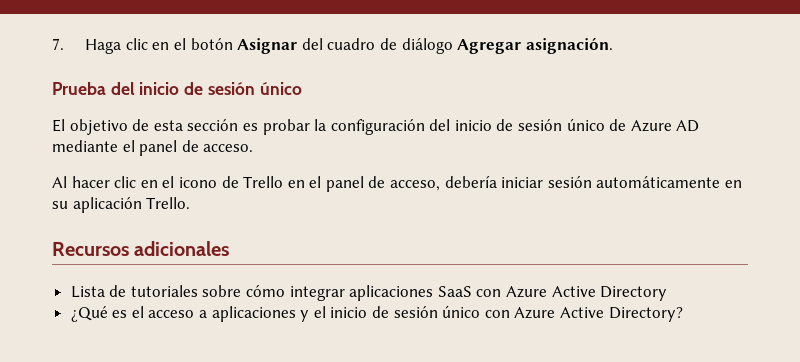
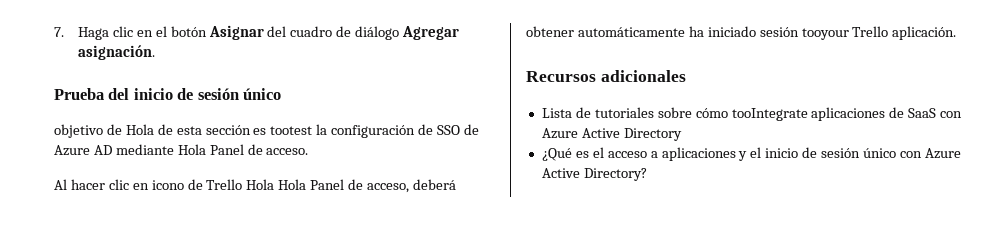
- El objetivo de esta sección es probar la configuración del inicio de sesión único de Azure AD mediante el panel de acceso.
+ objetivo de Hola de esta sección es tootest la configuración de SSO de Azure AD mediante Hola Panel de acceso.
- Al hacer clic en el icono de Trello en el panel de acceso, debería iniciar sesión automáticamente en su aplicación Trello.
+ Al hacer clic en icono de Trello Hola Hola Panel de acceso, deberá obtener automáticamente ha iniciado sesión tooyour Trello aplicación.
- Lista de tutoriales sobre cómo integrar aplicaciones SaaS con Azure Active Directory
+ Lista de tutoriales sobre cómo tooIntegrate aplicaciones de SaaS con Azure Active Directory

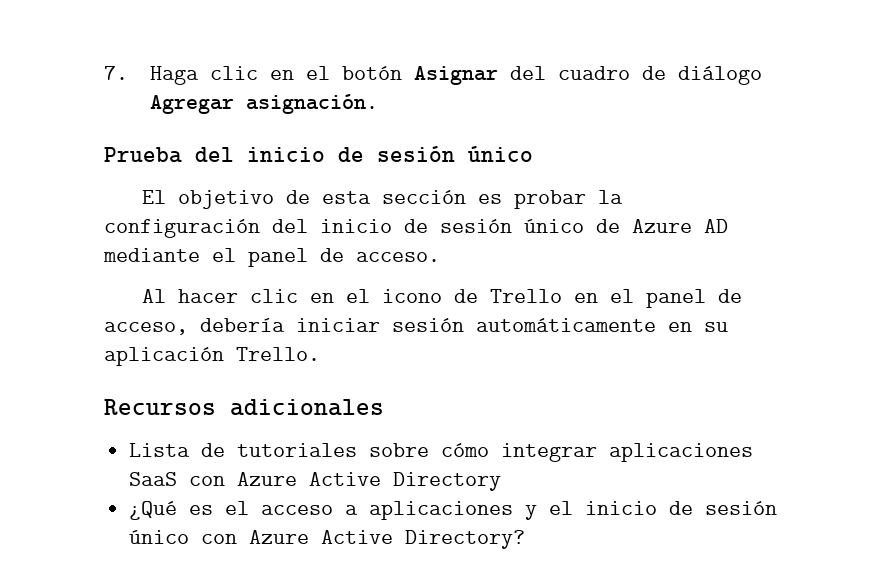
- objetivo de Hola de esta sección es tootest la configuración de SSO de Azure AD mediante Hola Panel de acceso.
+ El objetivo de esta sección es probar la configuración del inicio de sesión único de Azure AD mediante el panel de acceso.
- Al hacer clic en icono de Trello Hola Hola Panel de acceso, deberá obtener automáticamente ha iniciado sesión tooyour Trello aplicación.
+ Al hacer clic en el icono de Trello en el panel de acceso, debería iniciar sesión automáticamente en su aplicación Trello.
- Lista de tutoriales sobre cómo tooIntegrate aplicaciones de SaaS con Azure Active Directory
+ Lista de tutoriales sobre cómo integrar aplicaciones SaaS con Azure Active Directory

